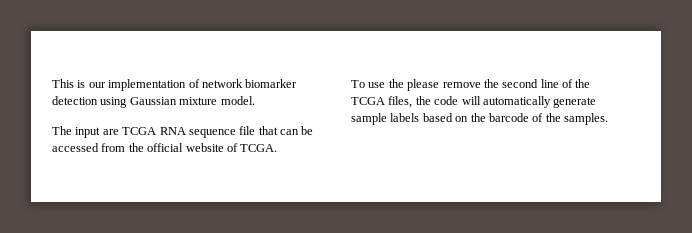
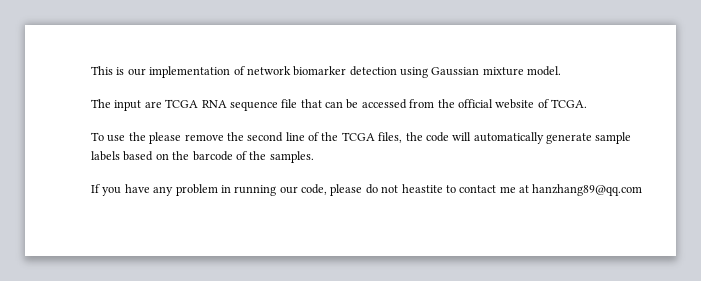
+ If you have any problem in running our code, please do not heastite to contact me at hanzhang89@qq.com

